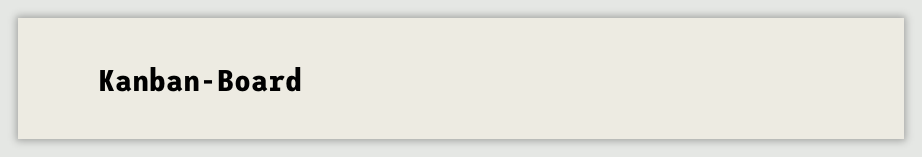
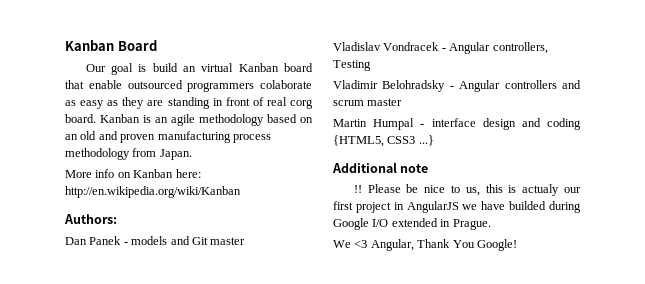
- Kanban-Board
+ Kanban Board
+ Our goal is build an virtual Kanban board that enable outsourced programmers colaborate as easy as they are standing in front of real corg board. Kanban is an agile methodology based on an old and proven manufacturing process methodology from Japan.
+ More info on Kanban here: http://en.wikipedia.org/wiki/Kanban
+ Authors:
+ Dan Panek - models and Git master
+ Vladislav Vondracek - Angular controllers, Testing
+ Vladimir Belohradsky - Angular controllers and scrum master
+ Martin Humpal - interface design and coding {HTML5, CSS3 ...}
+ Additional note
+ !! Please be nice to us, this is actualy our first project in AngularJS we have builded during Google I/O extended in Prague.
+ We <3 Angular, Thank You Google!

